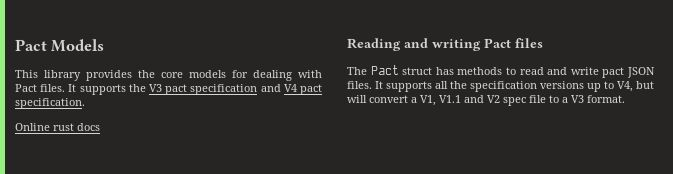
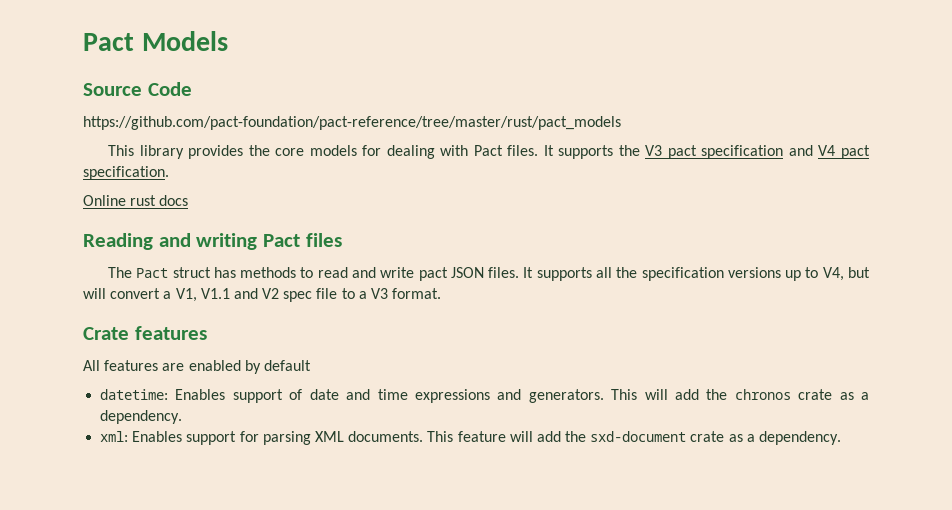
+ Source Code
+ https://github.com/pact-foundation/pact-reference/tree/master/rust/pact_models
+ Crate features
+ All features are enabled by default
+ datetime: Enables support of date and time expressions and generators. This will add the chronos crate as a dependency.
+ xml: Enables support for parsing XML documents. This feature will add the sxd-document crate as a dependency.

